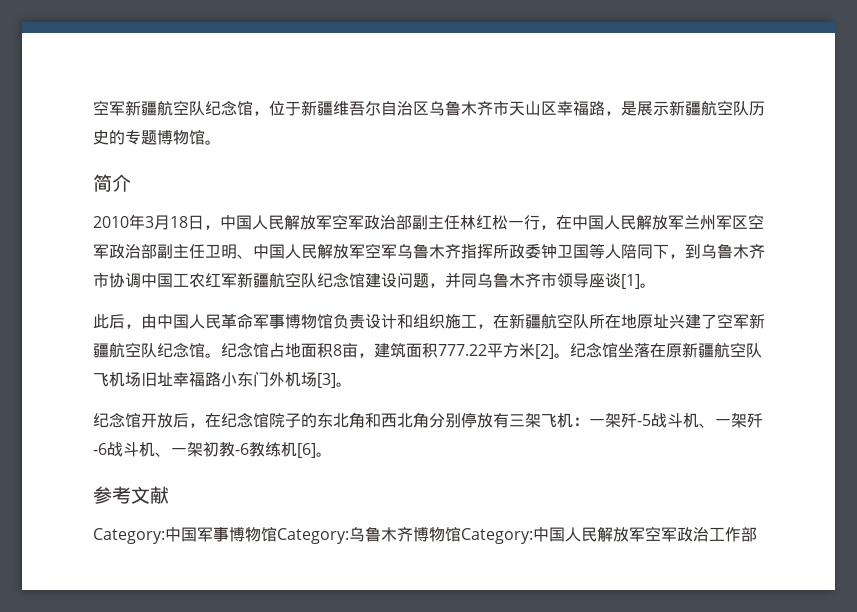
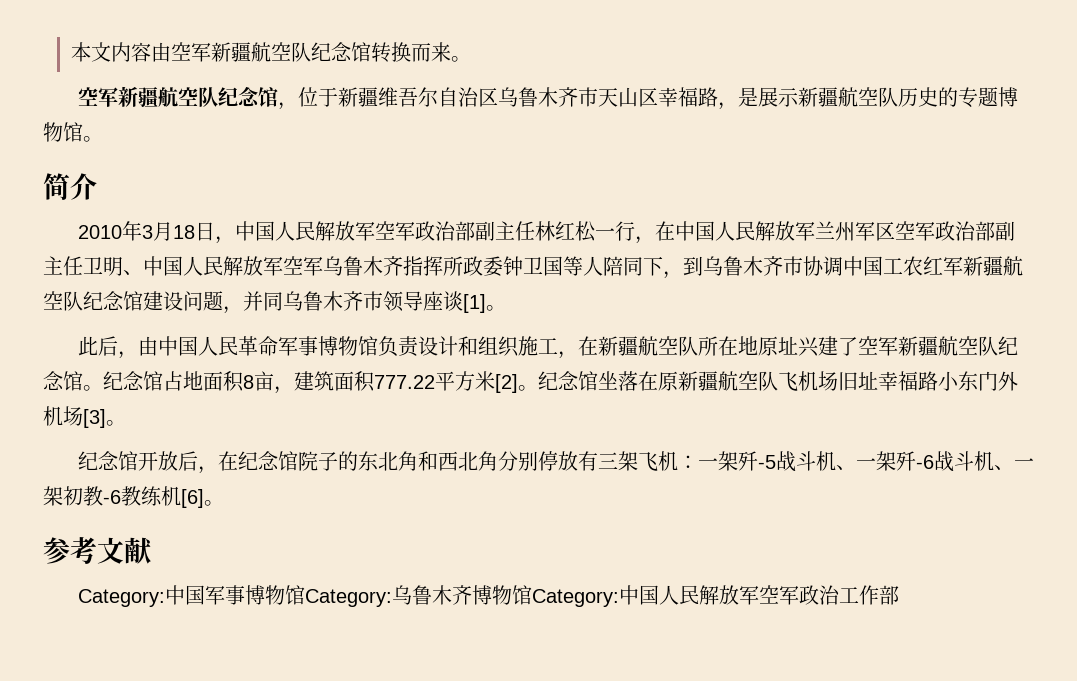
+ 本文内容由空军新疆航空队纪念馆转换而来。

